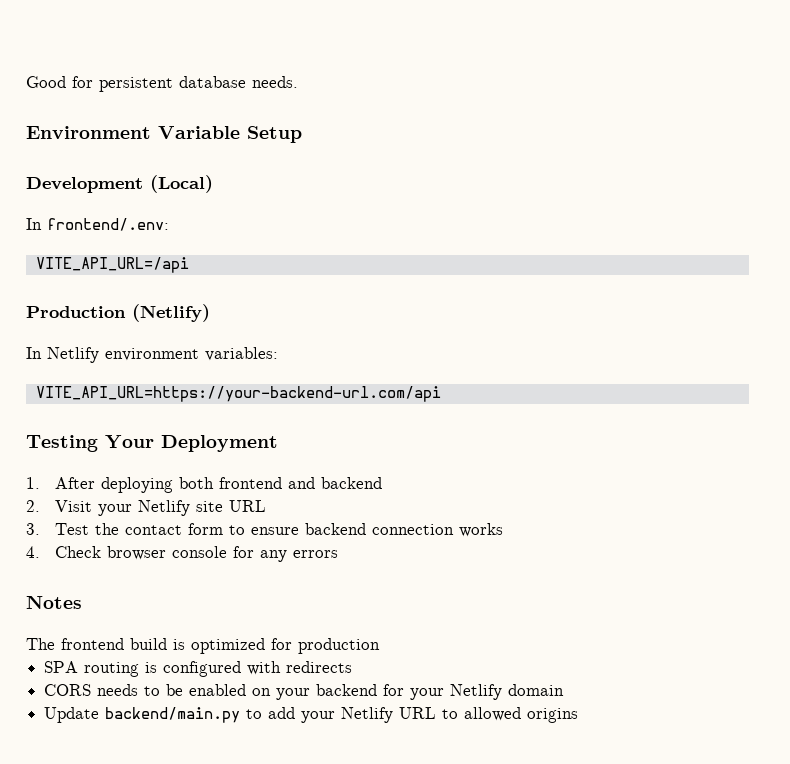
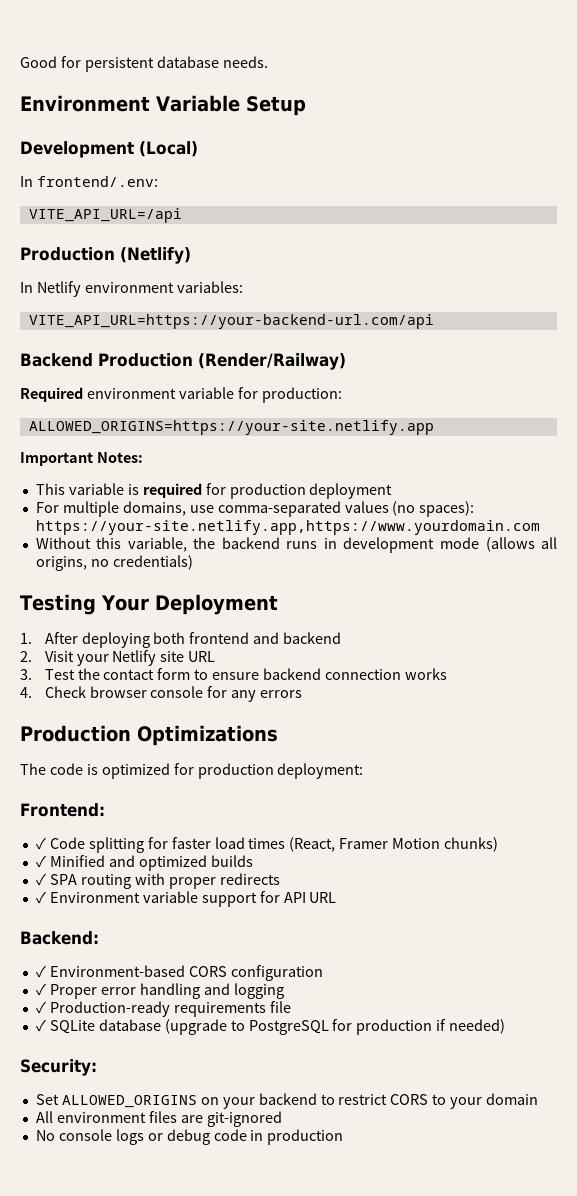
+ Backend Production (Render/Railway)
+ Required environment variable for production:
+ ALLOWED_ORIGINS=https://your-site.netlify.app
+ Important Notes:
+ This variable is required for production deployment
+ For multiple domains, use comma-separated values (no spaces): https://your-site.netlify.app,https://www.yourdomain.com
+ Without this variable, the backend runs in development mode (allows all origins, no credentials)
- Notes
+ Production Optimizations
- The frontend build is optimized for production
- SPA routing is configured with redirects
- CORS needs to be enabled on your backend for your Netlify domain
- Update backend/main.py to add your Netlify URL to allowed origins
+ The code is optimized for production deployment:
+ Frontend:
+ ✓ Code splitting for faster load times (React, Framer Motion chunks)
+ ✓ Minified and optimized builds
+ ✓ SPA routing with proper redirects
+ ✓ Environment variable support for API URL
+ Backend:
+ ✓ Environment-based CORS configuration
+ ✓ Proper error handling and logging
+ ✓ Production-ready requirements file
+ ✓ SQLite database (upgrade to PostgreSQL for production if needed)
+ Security:
+ Set ALLOWED_ORIGINS on your backend to restrict CORS to your domain
+ All environment files are git-ignored
+ No console logs or debug code in production

